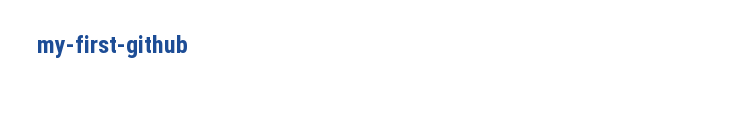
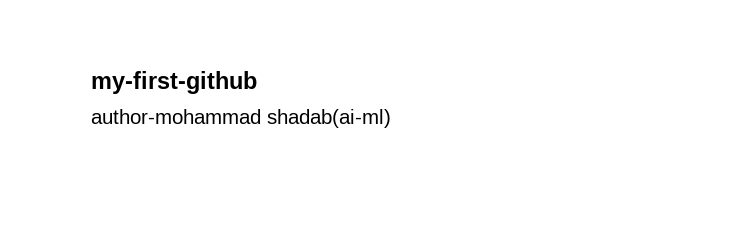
+ author-mohammad shadab(ai-ml)

